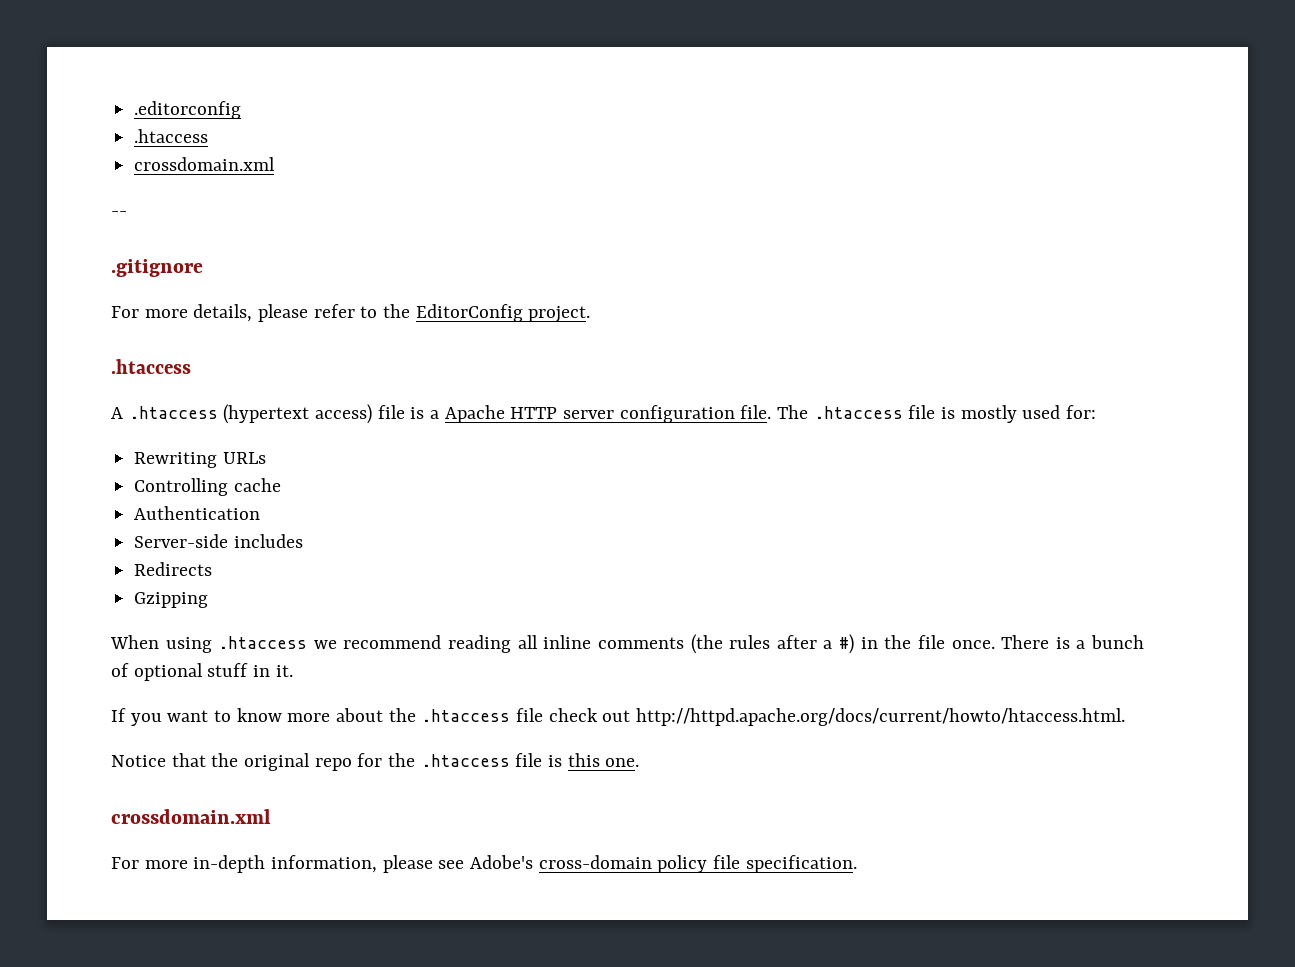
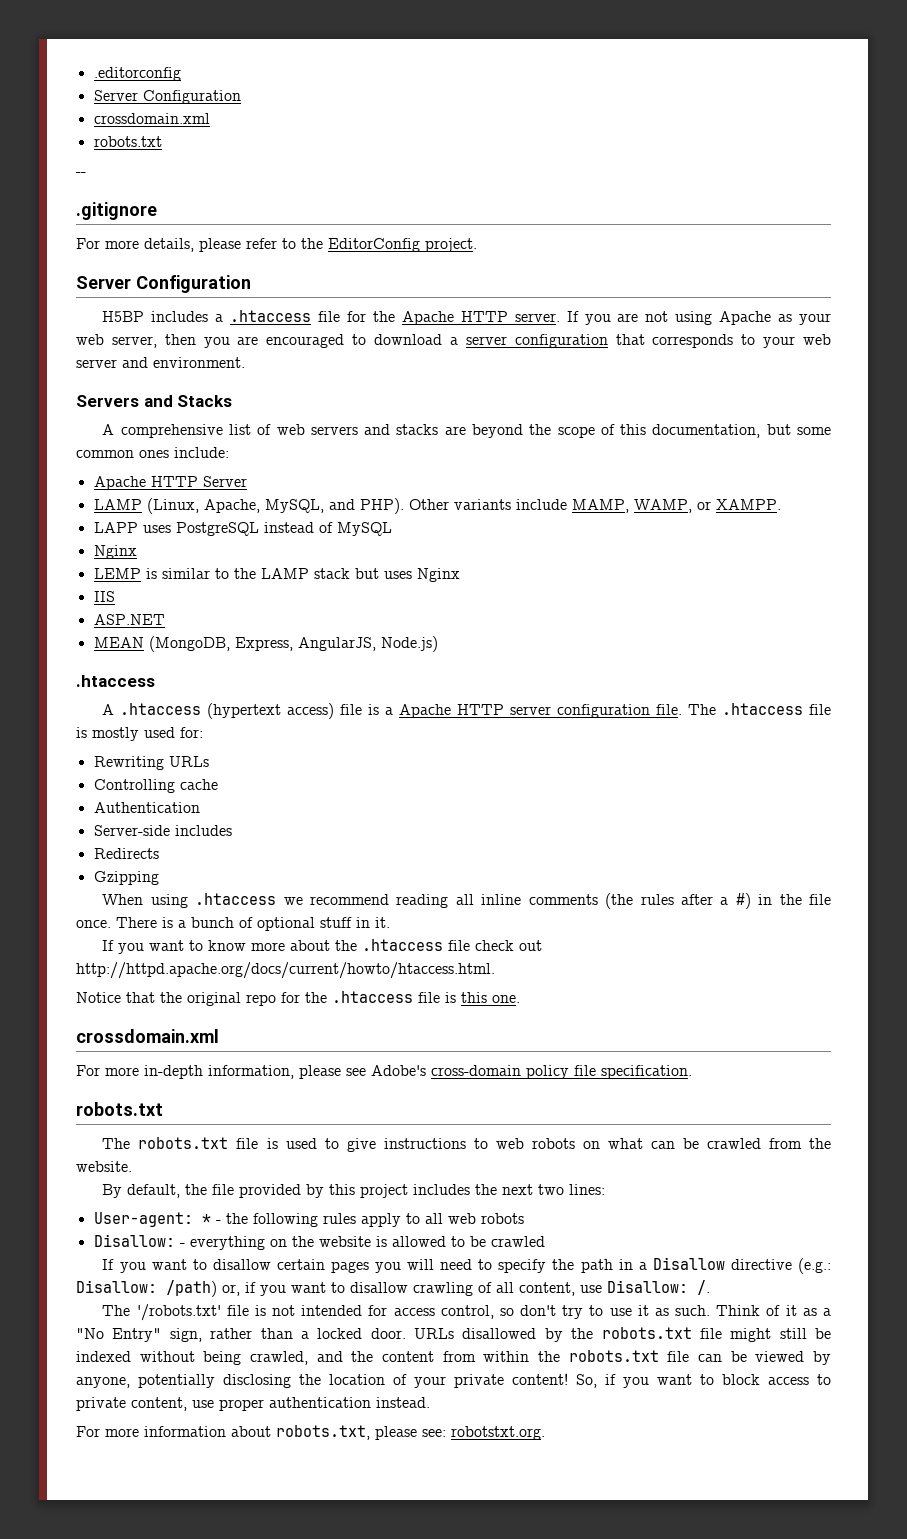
  .editorconfig
- .htaccess
+ Server Configuration
  crossdomain.xml
+ robots.txt
  For more details, please refer to the EditorConfig project.
+ Server Configuration
+ H5BP includes a .htaccess file for the Apache HTTP server. If you are not using Apache as your web server, then you are encouraged to download a server configuration that corresponds to your web server and environment.
+ Servers and Stacks
+ A comprehensive list of web servers and stacks are beyond the scope of this documentation, but some common ones include:
+ Apache HTTP Server
+ LAMP (Linux, Apache, MySQL, and PHP). Other variants include MAMP, WAMP, or XAMPP.
+ LAPP uses PostgreSQL instead of MySQL
+ Nginx
+ LEMP is similar to the LAMP stack but uses Nginx
+ IIS
+ ASP.NET
+ MEAN (MongoDB, Express, AngularJS, Node.js)
  For more in-depth information, please see Adobe's cross-domain policy file specification.
+ robots.txt
+ The robots.txt file is used to give instructions to web robots on what can be crawled from the website.
+ By default, the file provided by this project includes the next two lines:
+ User-agent: * - the following rules apply to all web robots
+ Disallow: - everything on the website is allowed to be crawled
+ If you want to disallow certain pages you will need to specify the path in a Disallow directive (e.g.: Disallow: /path) or, if you want to disallow crawling of all content, use Disallow: /.
+ The '/robots.txt' file is not intended for access control, so don't try to use it as such. Think of it as a "No Entry" sign, rather than a locked door. URLs disallowed by the robots.txt file might still be indexed without being crawled, and the content from within the robots.txt file can be viewed by anyone, potentially disclosing the location of your private content! So, if you want to block access to private content, use proper authentication instead.
+ For more information about robots.txt, please see: robotstxt.org.

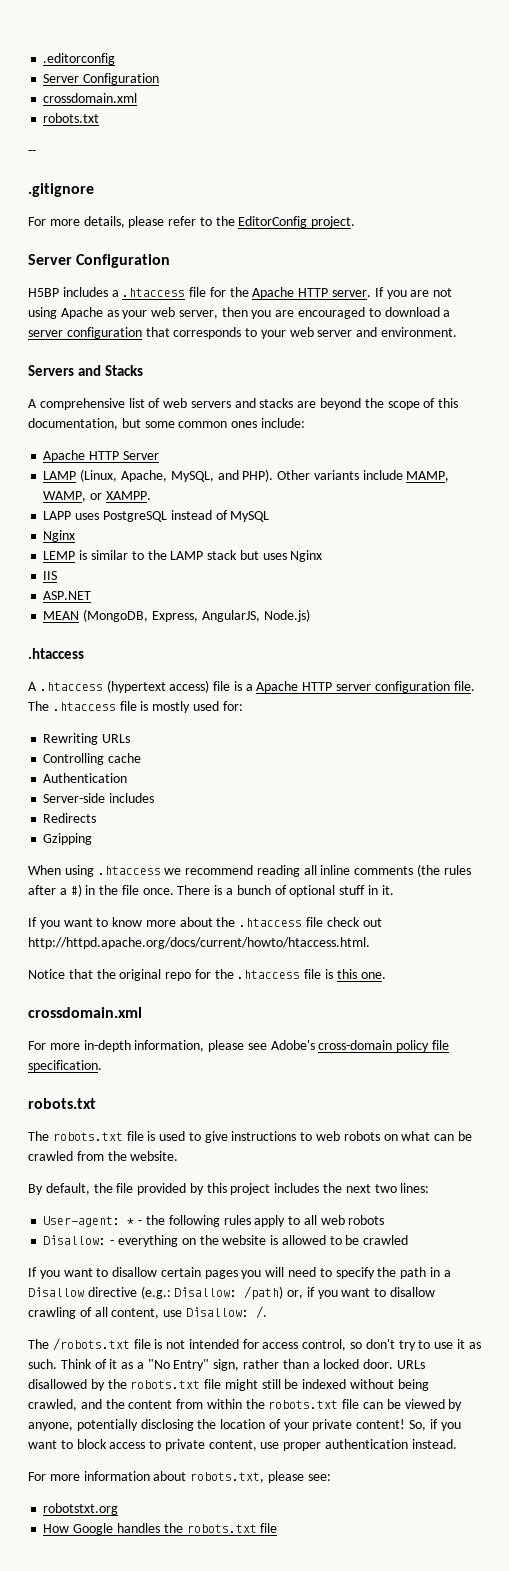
- The '/robots.txt' file is not intended for access control, so don't try to use it as such.
+ The /robots.txt file is not intended for access control, so don't try to use it as such.
- For more information about robots.txt, please see: robotstxt.org.
+ For more information about robots.txt, please see:
+ robotstxt.org
+ How Google handles the robots.txt file

